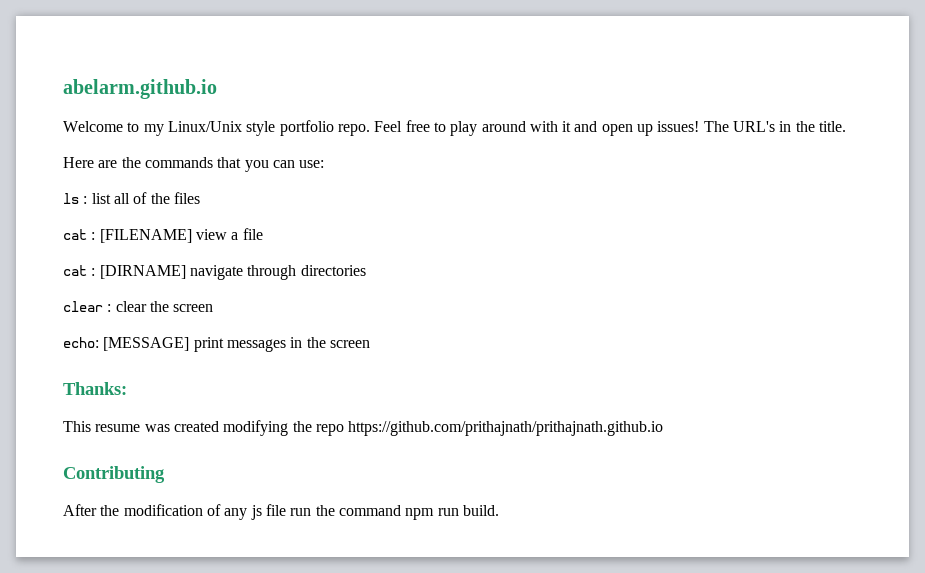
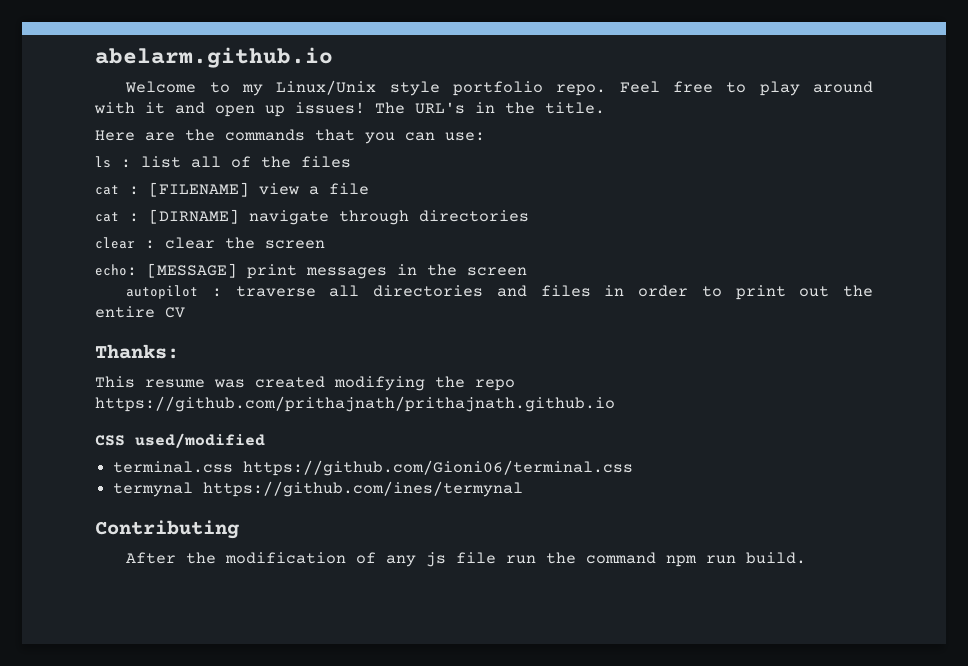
+ autopilot : traverse all directories and files in order to print out the entire CV
+ CSS used/modified
+ terminal.css https://github.com/Gioni06/terminal.css
+ termynal https://github.com/ines/termynal

